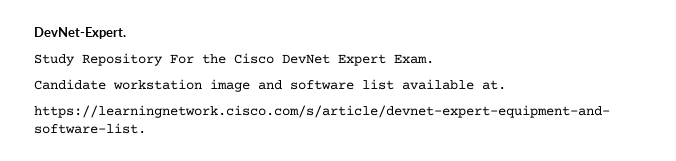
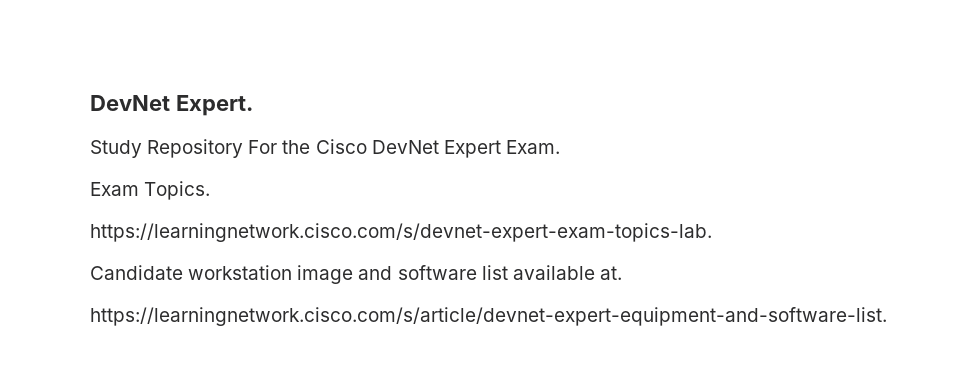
- DevNet-Expert.
+ DevNet Expert.
+ Exam Topics.
+ https://learningnetwork.cisco.com/s/devnet-expert-exam-topics-lab.

